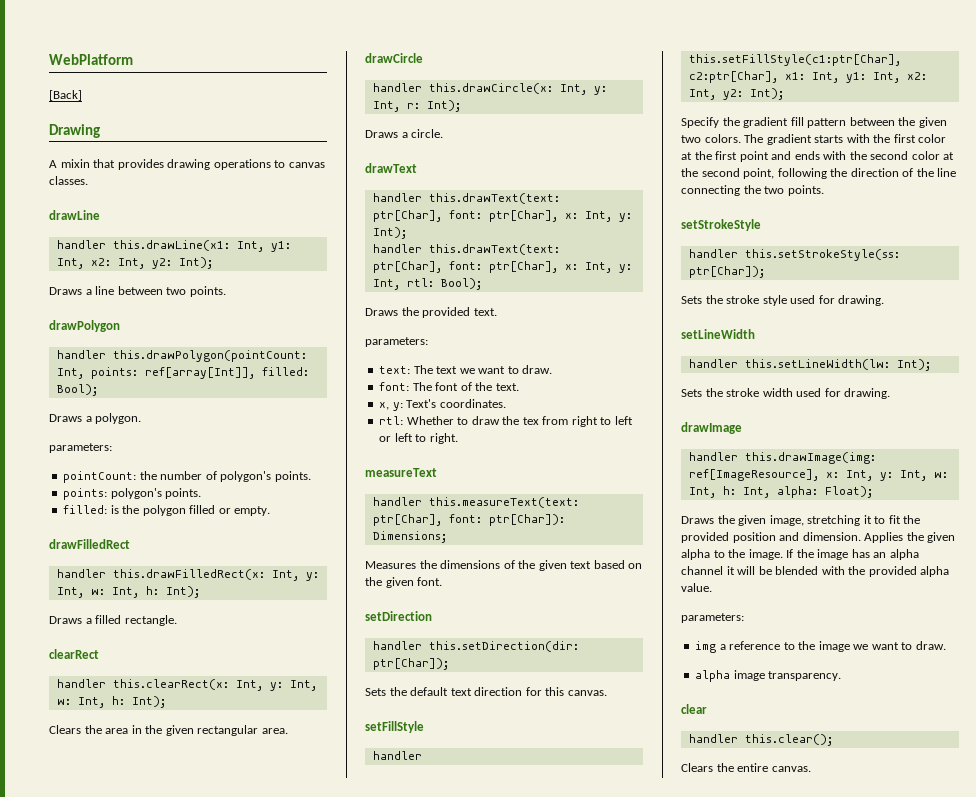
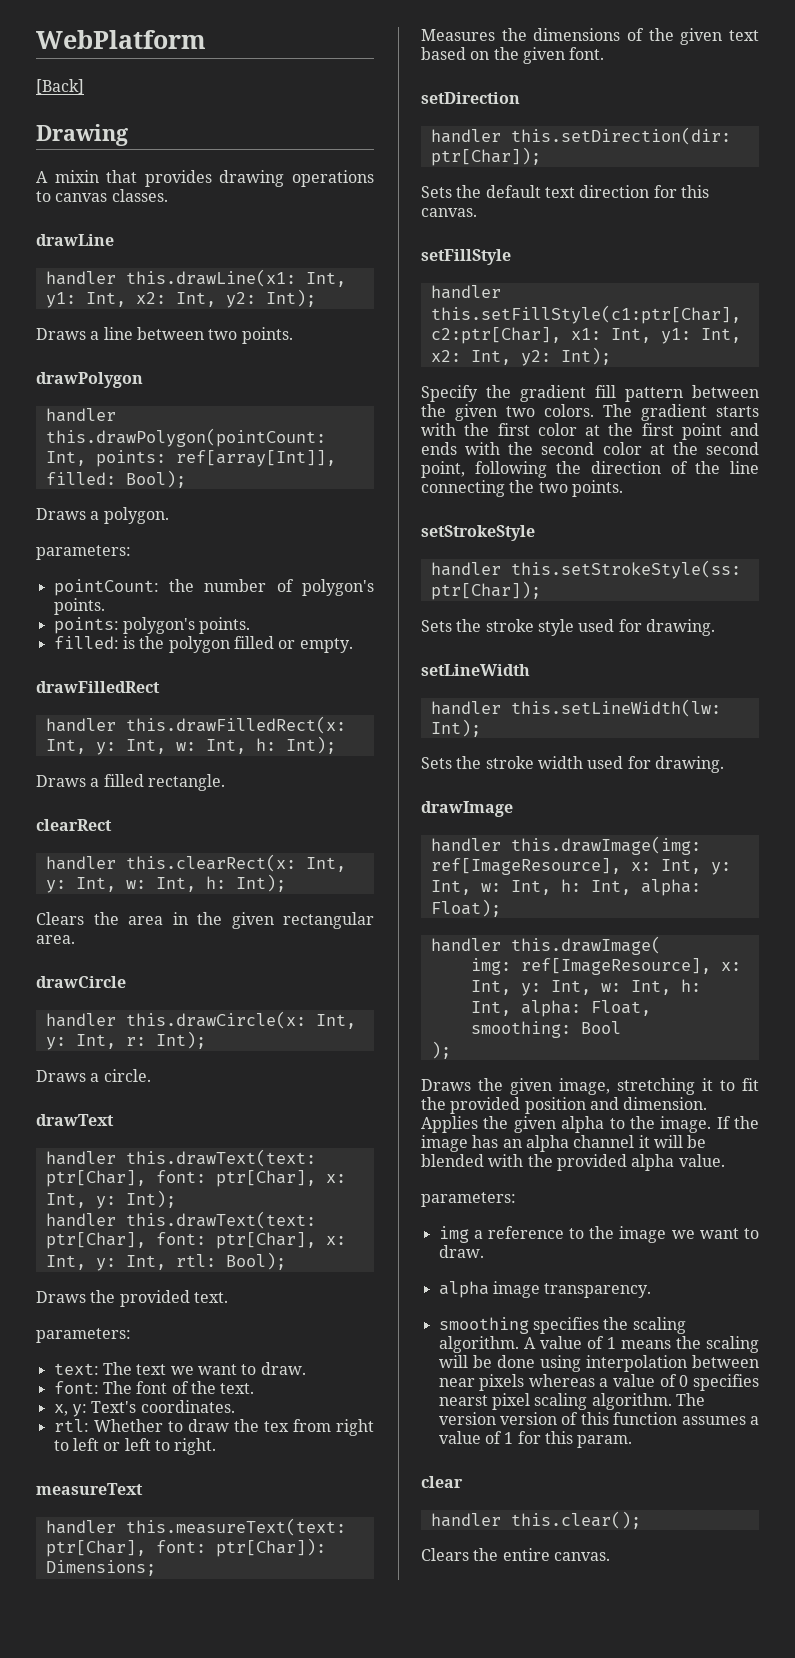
+ handler this.drawImage(
+ img: ref[ImageResource], x: Int, y: Int, w: Int, h: Int, alpha: Float, smoothing: Bool
+ );
+ smoothing specifies the scaling algorithm. A value of 1 means the scaling will be done using interpolation between near pixels whereas a value of 0 specifies nearst pixel scaling algorithm. The version version of this function assumes a value of 1 for this param.

